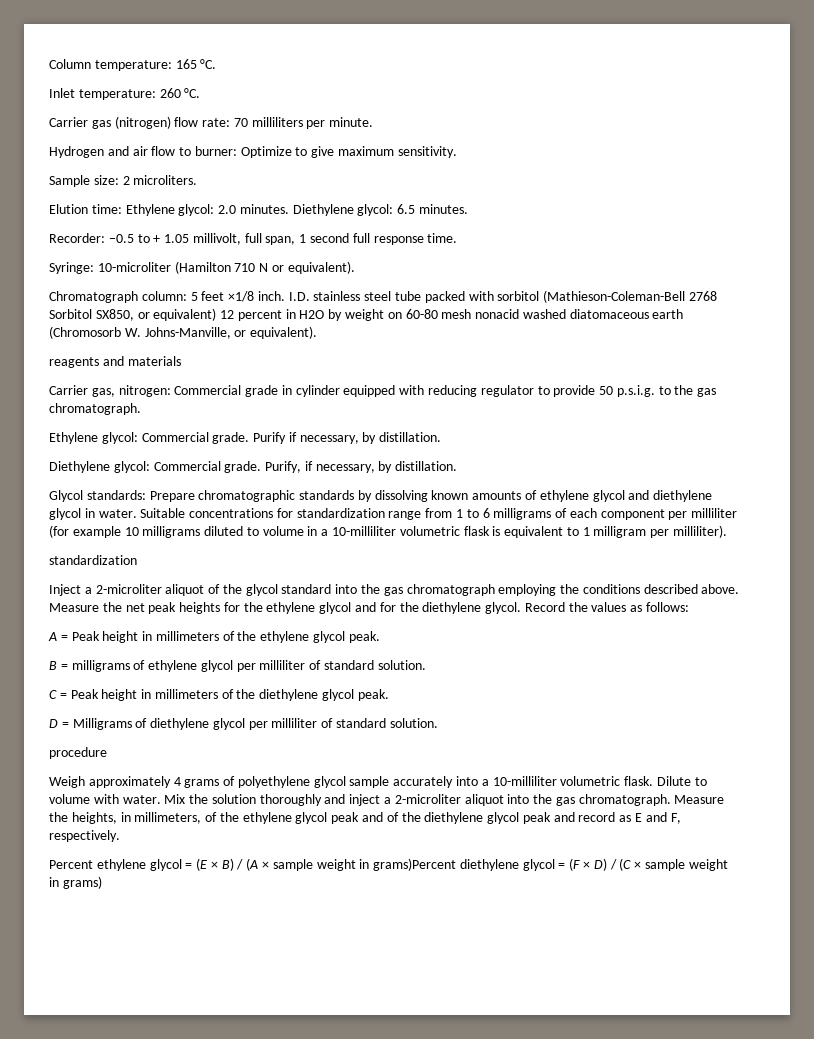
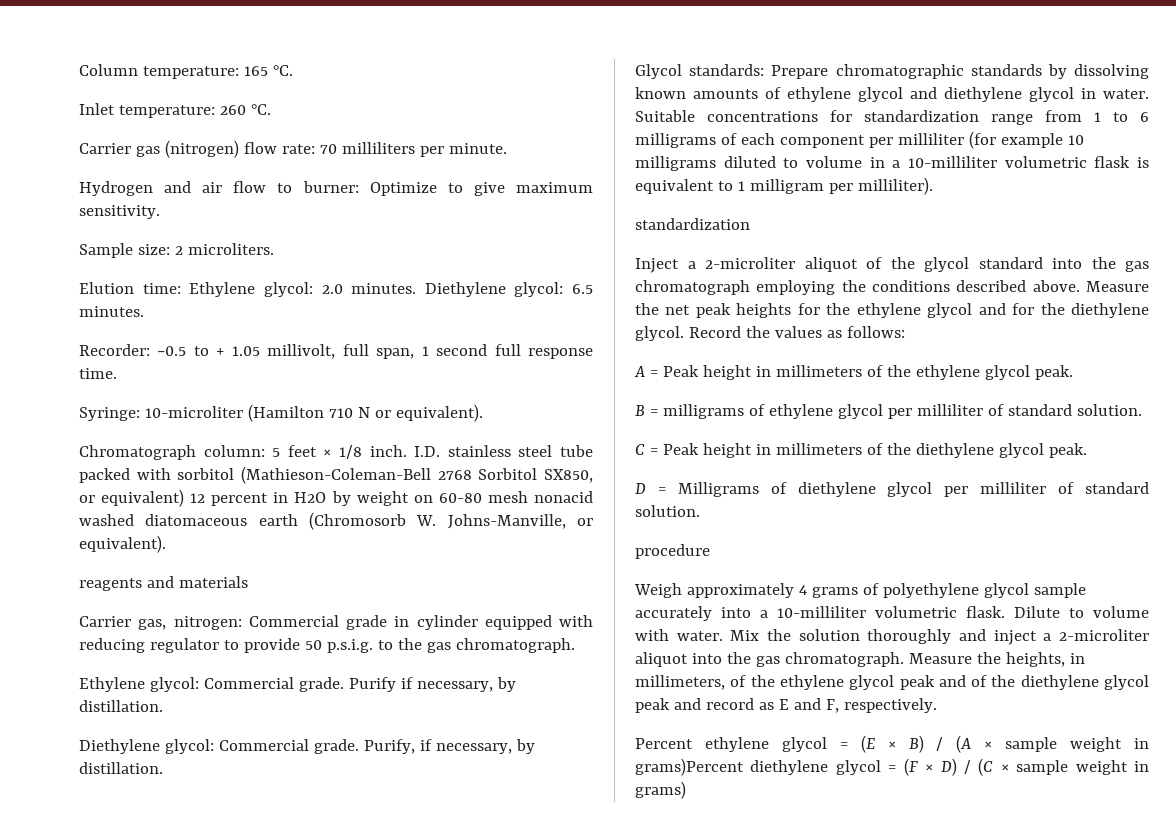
- Chromatograph column: 5 feet ×1/8 inch.
+ Chromatograph column: 5 feet × 1/8 inch.

